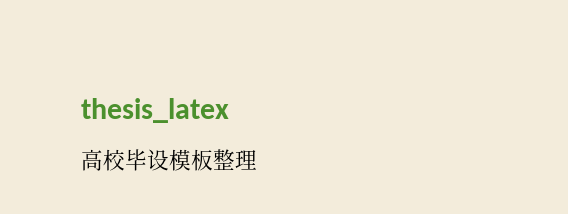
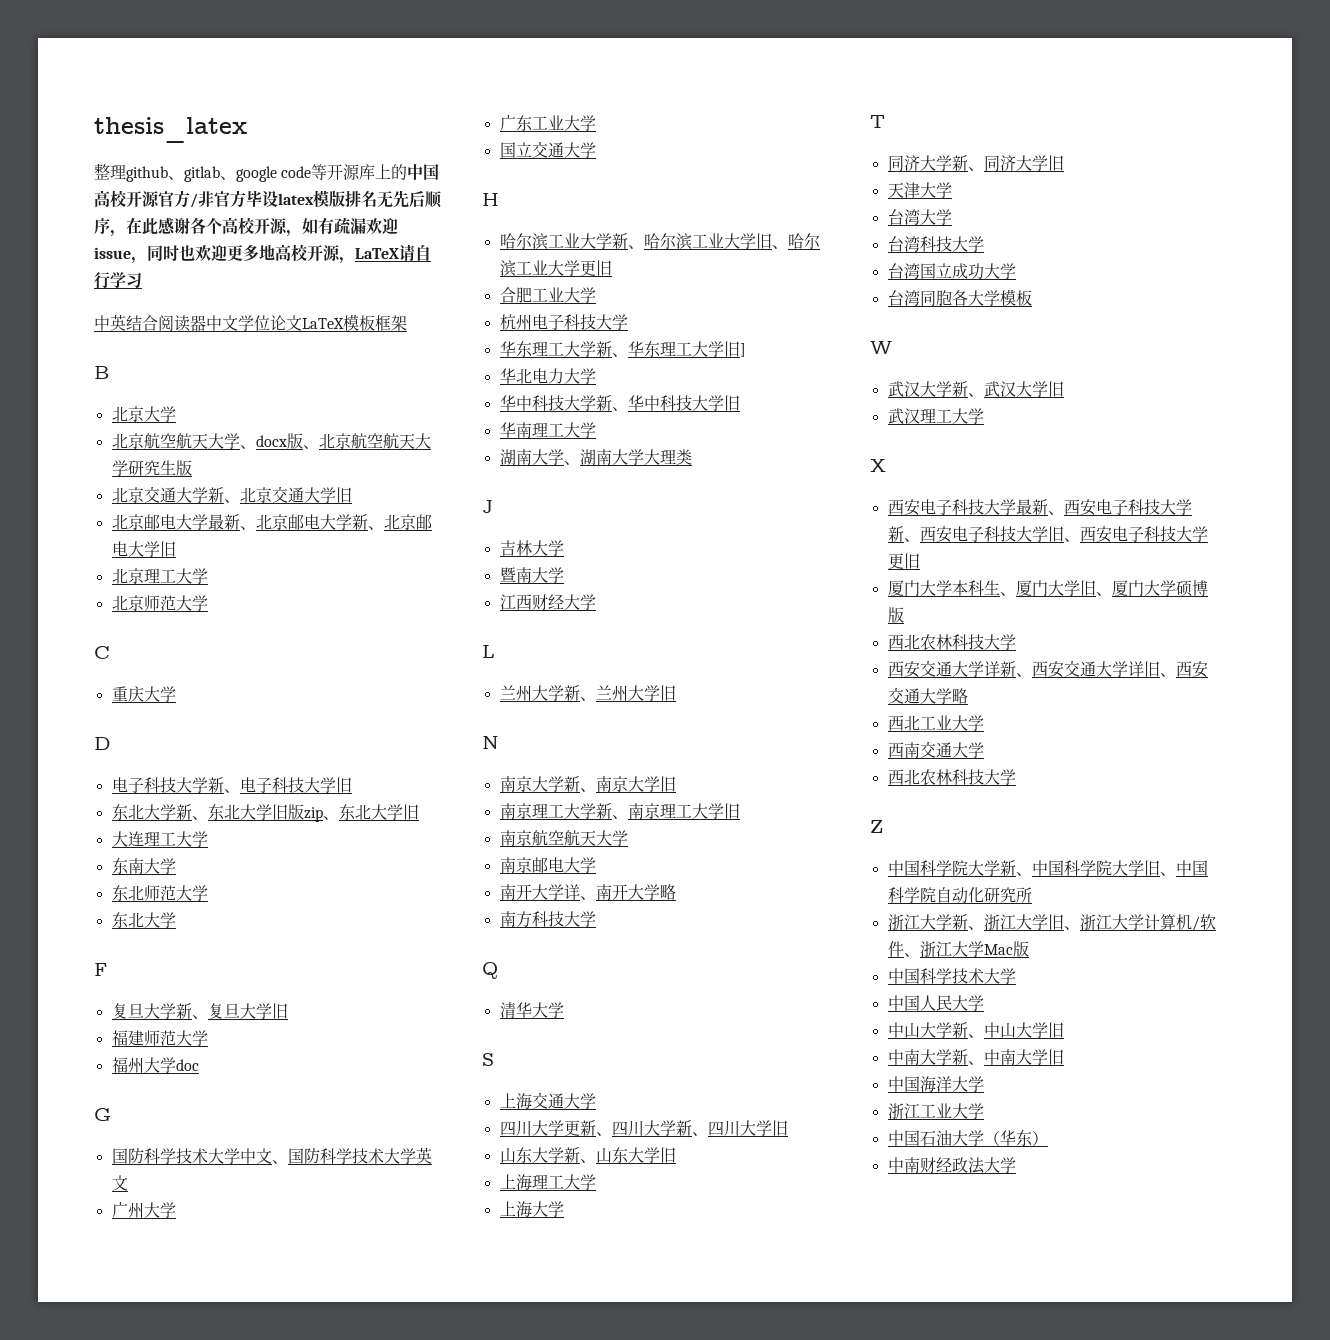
- 高校毕设模板整理
+ 整理github、gitlab、google code等开源库上的中国高校开源官方/非官方毕设latex模版排名无先后顺序，在此感谢各个高校开源，如有疏漏欢迎issue，同时也欢迎更多地高校开源，LaTeX请自行学习
+ 中英结合阅读器中文学位论文LaTeX模板框架
+ B
+ 北京大学
+ 北京航空航天大学、docx版、北京航空航天大学研究生版
+ 北京交通大学新、北京交通大学旧
+ 北京邮电大学最新、北京邮电大学新、北京邮电大学旧
+ 北京理工大学
+ 北京师范大学
+ C
+ 重庆大学
+ D
+ 电子科技大学新、电子科技大学旧
+ 东北大学新、东北大学旧版zip、东北大学旧
+ 大连理工大学
+ 东南大学
+ 东北师范大学
+ 东北大学
+ F
+ 复旦大学新、复旦大学旧
+ 福建师范大学
+ 福州大学doc
+ G
+ 国防科学技术大学中文、国防科学技术大学英文
+ 广州大学
+ 广东工业大学
+ 国立交通大学
+ H
+ 哈尔滨工业大学新、哈尔滨工业大学旧、哈尔滨工业大学更旧
+ 合肥工业大学
+ 杭州电子科技大学
+ 华东理工大学新、华东理工大学旧]
+ 华北电力大学
+ 华中科技大学新、华中科技大学旧
+ 华南理工大学
+ 湖南大学、湖南大学大理类
+ J
+ 吉林大学
+ 暨南大学
+ 江西财经大学
+ L
+ 兰州大学新、兰州大学旧
+ N
+ 南京大学新、南京大学旧
+ 南京理工大学新、南京理工大学旧
+ 南京航空航天大学
+ 南京邮电大学
+ 南开大学详、南开大学略
+ 南方科技大学
+ Q
+ 清华大学
+ S
+ 上海交通大学
+ 四川大学更新、四川大学新、四川大学旧
+ 山东大学新、山东大学旧
+ 上海理工大学
+ 上海大学
+ T
+ 同济大学新、同济大学旧
+ 天津大学
+ 台湾大学
+ 台湾科技大学
+ 台湾国立成功大学
+ 台湾同胞各大学模板
+ W
+ 武汉大学新、武汉大学旧
+ 武汉理工大学
+ X
+ 西安电子科技大学最新、西安电子科技大学新、西安电子科技大学旧、西安电子科技大学更旧
+ 厦门大学本科生、厦门大学旧、厦门大学硕博版
+ 西北农林科技大学
+ 西安交通大学详新、西安交通大学详旧、西安交通大学略
+ 西北工业大学
+ 西南交通大学
+ 西北农林科技大学
+ Z
+ 中国科学院大学新、中国科学院大学旧、中国科学院自动化研究所
+ 浙江大学新、浙江大学旧、浙江大学计算机/软件、浙江大学Mac版
+ 中国科学技术大学
+ 中国人民大学
+ 中山大学新、中山大学旧
+ 中南大学新、中南大学旧
+ 中国海洋大学
+ 浙江工业大学
+ 中国石油大学（华东）
+ 中南财经政法大学

